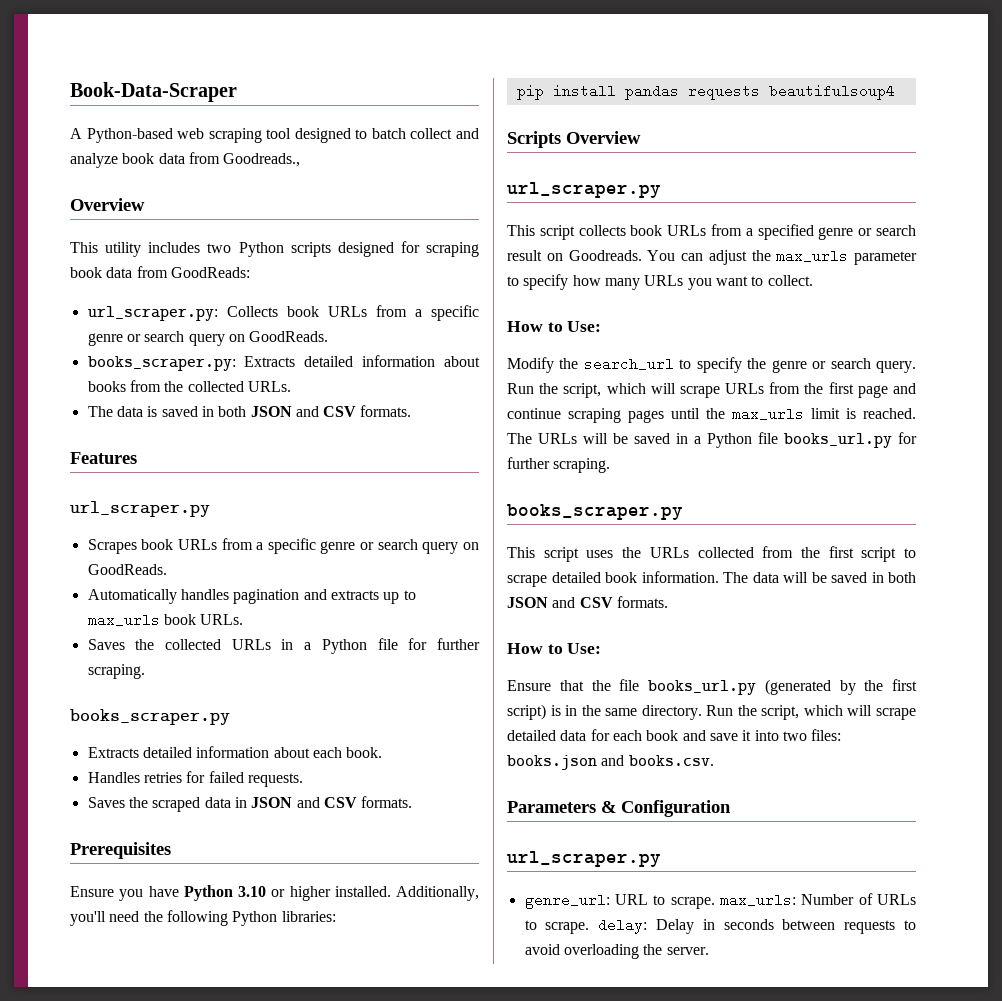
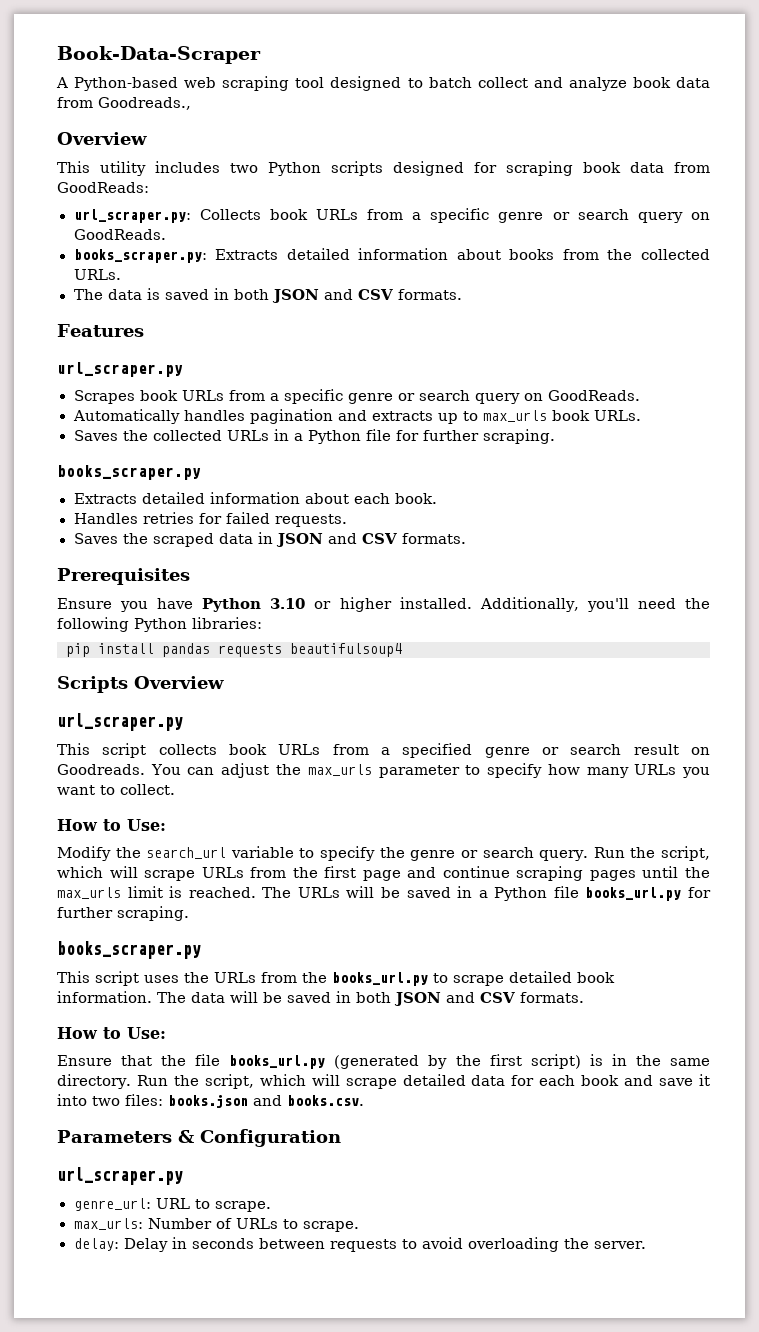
- Modify the search_url to specify the genre or search query.
+ Modify the search_url variable to specify the genre or search query.
- This script uses the URLs collected from the first script to scrape detailed book information.
+ This script uses the URLs from the books_url.py to scrape detailed book information.
- genre_url: URL to scrape. max_urls: Number of URLs to scrape. delay: Delay in seconds between requests to avoid overloading the server.
+ genre_url: URL to scrape.
+ max_urls: Number of URLs to scrape.
+ delay: Delay in seconds between requests to avoid overloading the server.

